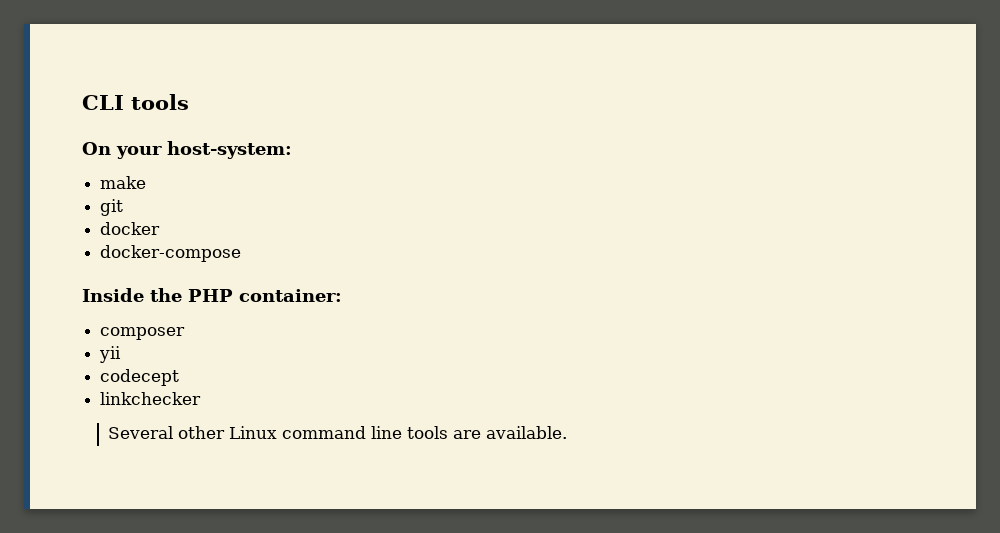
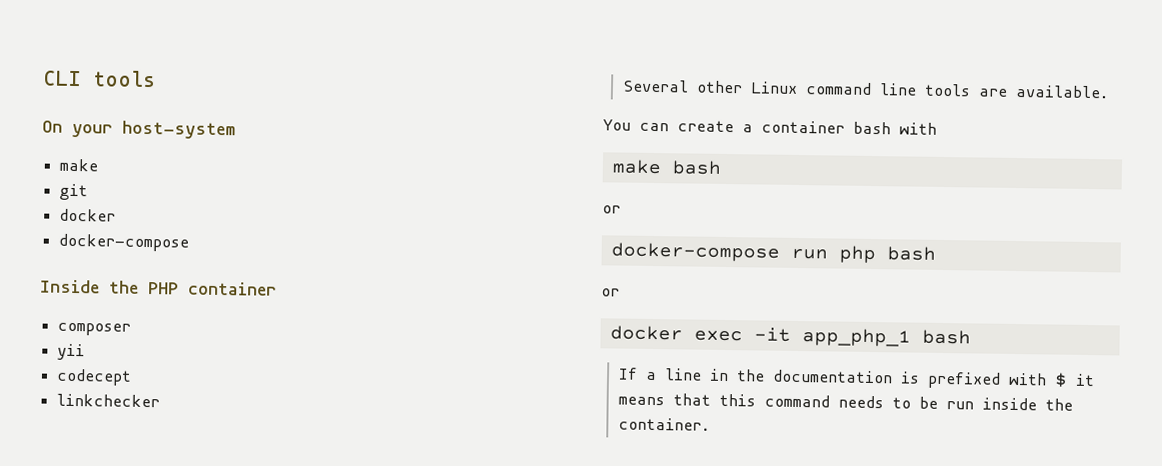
- On your host-system:
+ On your host-system
- Inside the PHP container:
+ Inside the PHP container
+ You can create a container bash with
+ make bash
+ or
+ docker-compose run php bash
+ or
+ docker exec -it app_php_1 bash
+ If a line in the documentation is prefixed with $ it means that this command needs to be run inside the container.

